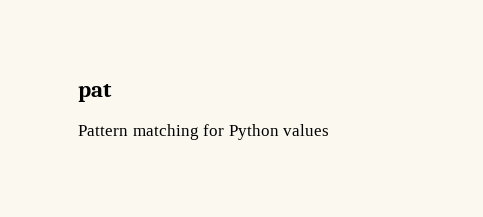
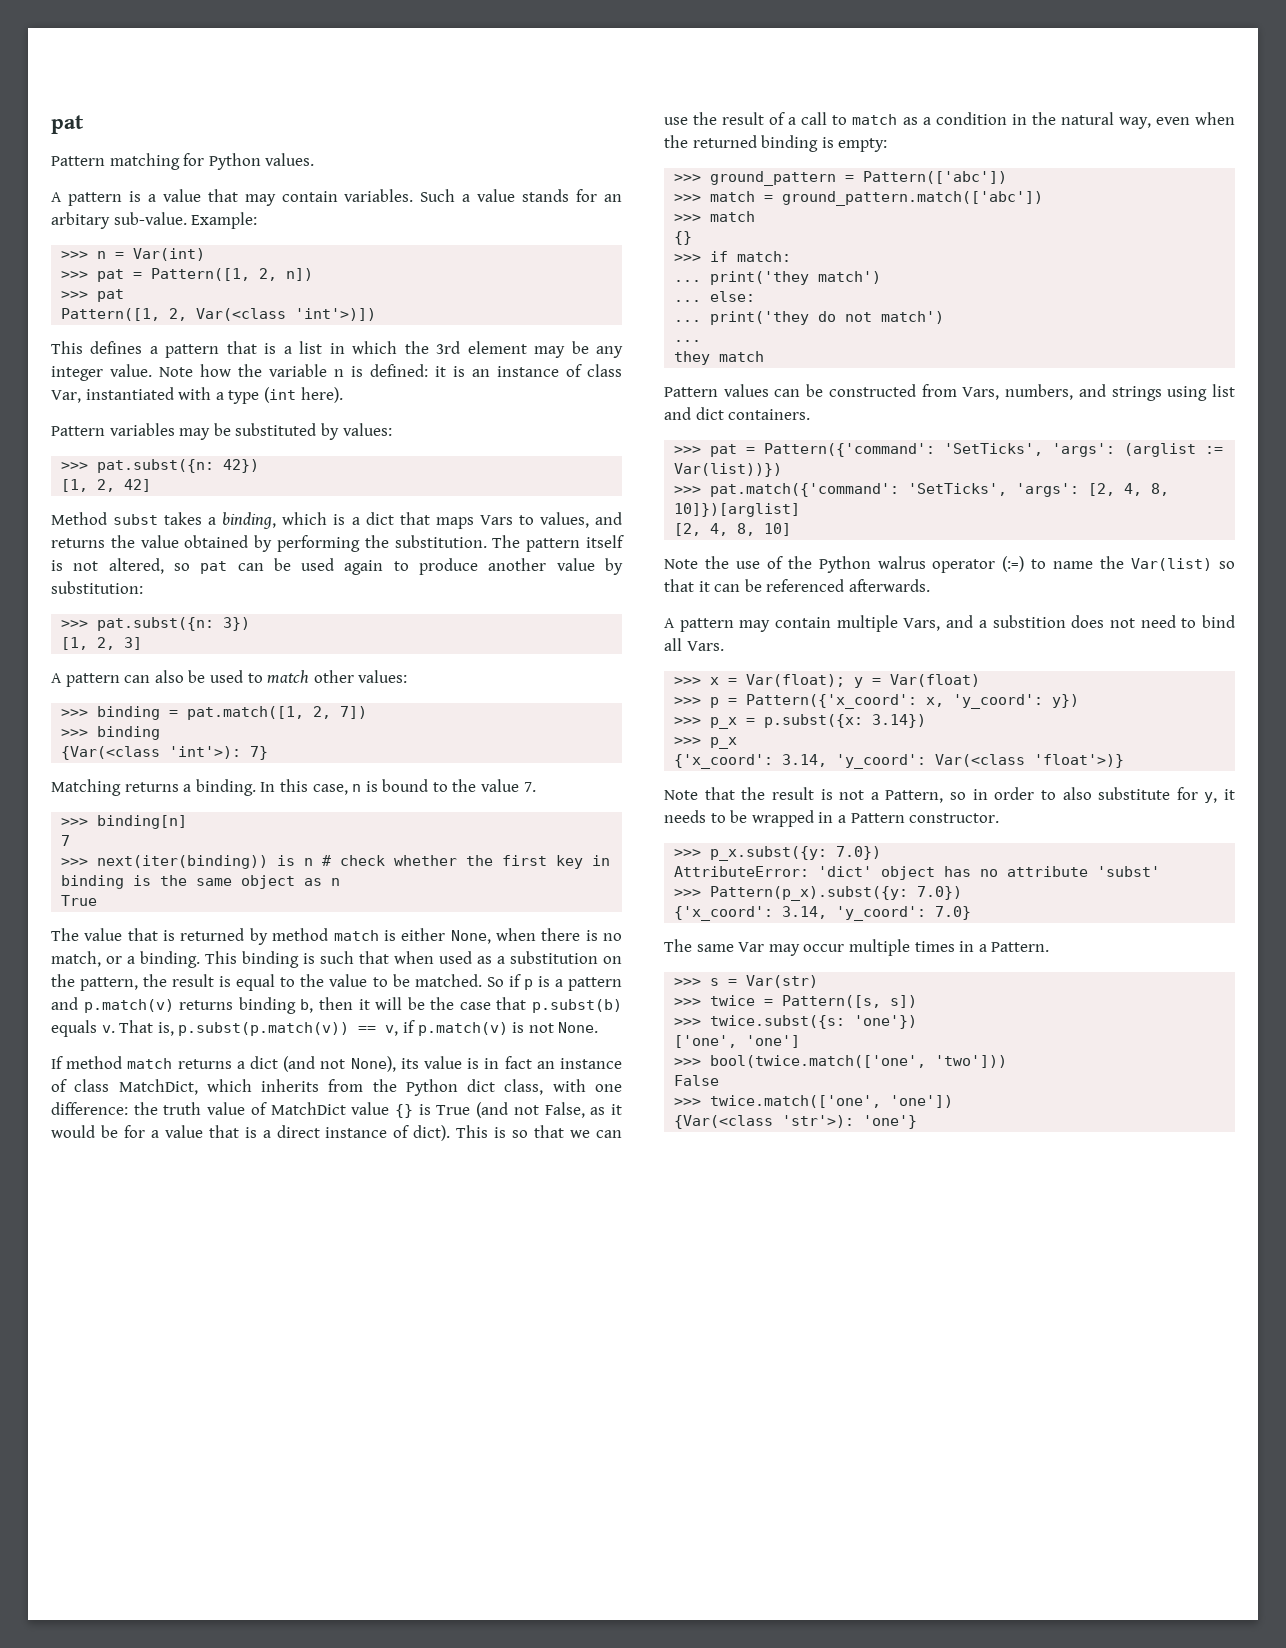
- Pattern matching for Python values
+ Pattern matching for Python values.
+ A pattern is a value that may contain variables. Such a value stands for an arbitary sub-value. Example:
+ >>> n = Var(int)
+ >>> pat = Pattern([1, 2, n])
+ >>> pat
+ Pattern([1, 2, Var(<class 'int'>)])
+ This defines a pattern that is a list in which the 3rd element may be any integer value. Note how the variable n is defined: it is an instance of class Var, instantiated with a type (int here).
+ Pattern variables may be substituted by values:
+ >>> pat.subst({n: 42})
+ [1, 2, 42]
+ Method subst takes a binding, which is a dict that maps Vars to values, and returns the value obtained by performing the substitution. The pattern itself is not altered, so pat can be used again to produce another value by substitution:
+ >>> pat.subst({n: 3})
+ [1, 2, 3]
+ A pattern can also be used to match other values:
+ >>> binding = pat.match([1, 2, 7])
+ >>> binding
+ {Var(<class 'int'>): 7}
+ Matching returns a binding. In this case, n is bound to the value 7.
+ >>> binding[n]
+ 7
+ >>> next(iter(binding)) is n # check whether the first key in binding is the same object as n
+ True
+ The value that is returned by method match is either None, when there is no match, or a binding. This binding is such that when used as a substitution on the pattern, the result is equal to the value to be matched. So if p is a pattern and p.match(v) returns binding b, then it will be the case that p.subst(b) equals v. That is, p.subst(p.match(v)) == v, if p.match(v) is not None.
+ If method match returns a dict (and not None), its value is in fact an instance of class MatchDict, which inherits from the Python dict class, with one difference: the truth value of MatchDict value {} is True (and not False, as it would be for a value that is a direct instance of dict). This is so that we can use the result of a call to match as a condition in the natural way, even when the returned binding is empty:
+ >>> ground_pattern = Pattern(['abc'])
+ >>> match = ground_pattern.match(['abc'])
+ >>> match
+ {}
+ >>> if match:
+ ... print('they match')
+ ... else:
+ ... print('they do not match')
+ ...
+ they match
+ Pattern values can be constructed from Vars, numbers, and strings using list and dict containers.
+ >>> pat = Pattern({'command': 'SetTicks', 'args': (arglist := Var(list))})
+ >>> pat.match({'command': 'SetTicks', 'args': [2, 4, 8, 10]})[arglist]
+ [2, 4, 8, 10]
+ Note the use of the Python walrus operator (:=) to name the Var(list) so that it can be referenced afterwards.
+ A pattern may contain multiple Vars, and a substition does not need to bind all Vars.
+ >>> x = Var(float); y = Var(float)
+ >>> p = Pattern({'x_coord': x, 'y_coord': y})
+ >>> p_x = p.subst({x: 3.14})
+ >>> p_x
+ {'x_coord': 3.14, 'y_coord': Var(<class 'float'>)}
+ Note that the result is not a Pattern, so in order to also substitute for y, it needs to be wrapped in a Pattern constructor.
+ >>> p_x.subst({y: 7.0})
+ AttributeError: 'dict' object has no attribute 'subst'
+ >>> Pattern(p_x).subst({y: 7.0})
+ {'x_coord': 3.14, 'y_coord': 7.0}
+ The same Var may occur multiple times in a Pattern.
+ >>> s = Var(str)
+ >>> twice = Pattern([s, s])
+ >>> twice.subst({s: 'one'})
+ ['one', 'one']
+ >>> bool(twice.match(['one', 'two']))
+ False
+ >>> twice.match(['one', 'one'])
+ {Var(<class 'str'>): 'one'}

